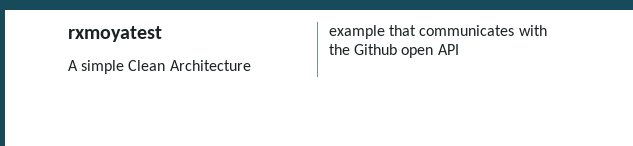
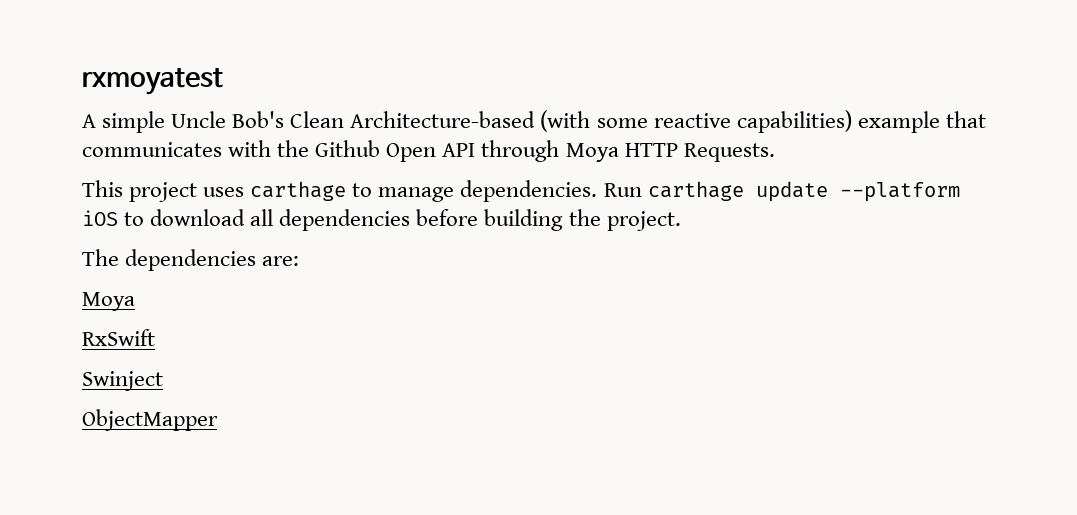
- A simple Clean Architecture example that communicates with the Github open API
+ A simple Uncle Bob's Clean Architecture-based (with some reactive capabilities) example that communicates with the Github Open API through Moya HTTP Requests.
+ This project uses carthage to manage dependencies. Run carthage update --platform iOS to download all dependencies before building the project.
+ The dependencies are:
+ Moya
+ RxSwift
+ Swinject
+ ObjectMapper

